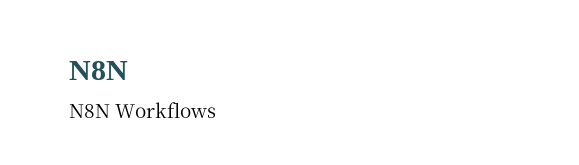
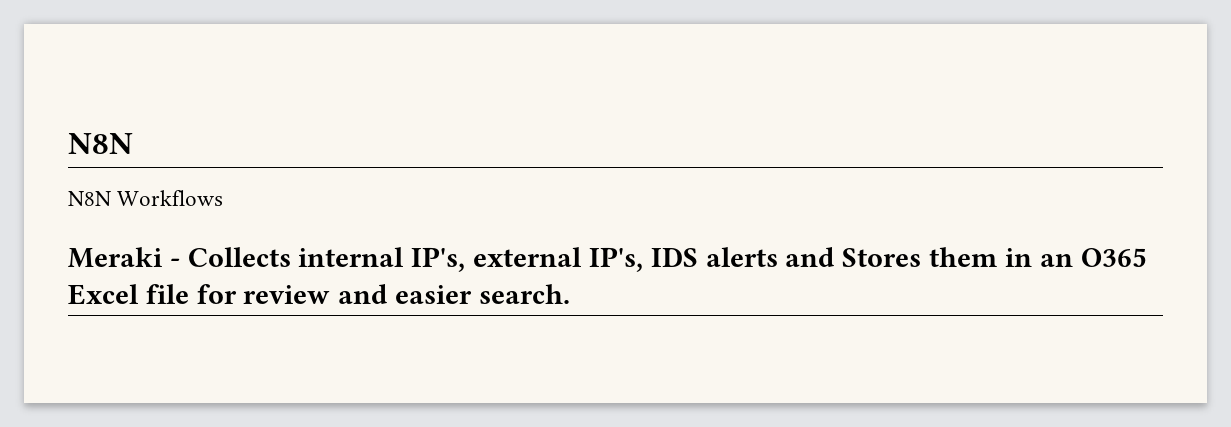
+ Meraki - Collects internal IP's, external IP's, IDS alerts and Stores them in an O365 Excel file for review and easier search.

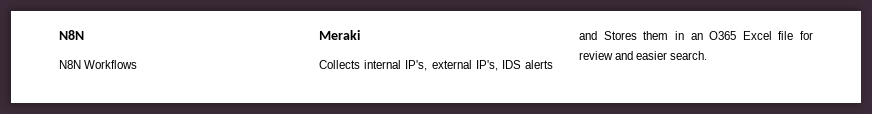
- Meraki - Collects internal IP's, external IP's, IDS alerts and Stores them in an O365 Excel file for review and easier search.
+ Meraki
+ Collects internal IP's, external IP's, IDS alerts and Stores them in an O365 Excel file for review and easier search.

